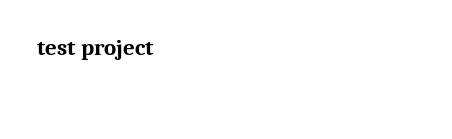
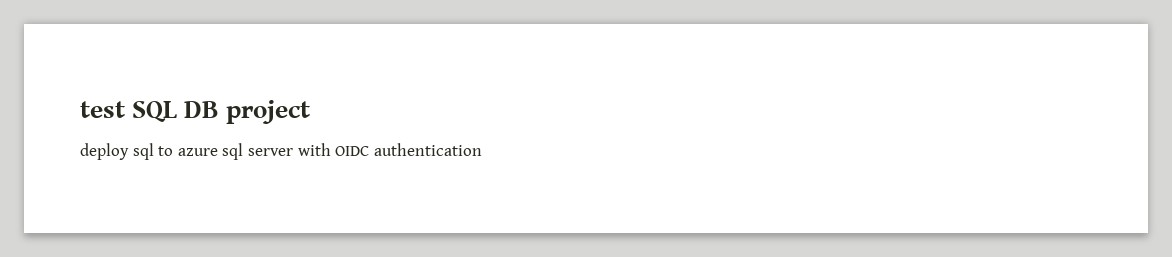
- test project
+ test SQL DB project
+ deploy sql to azure sql server with OIDC authentication

